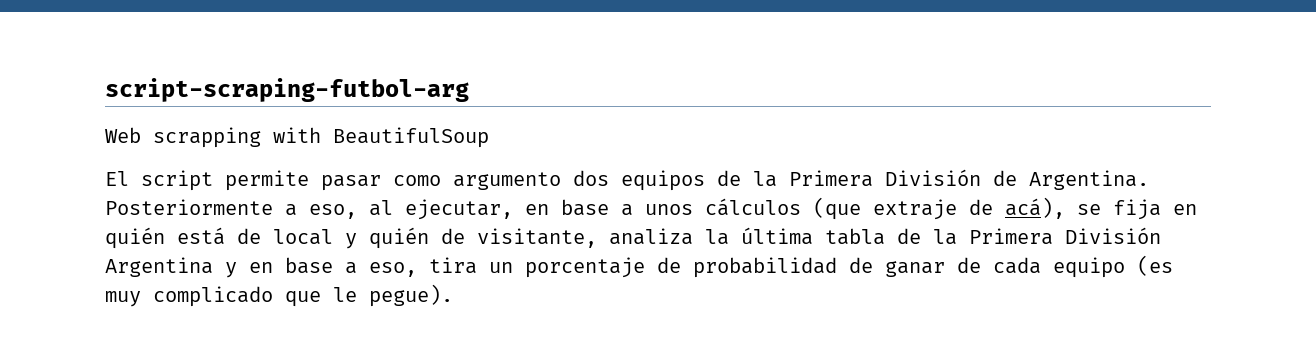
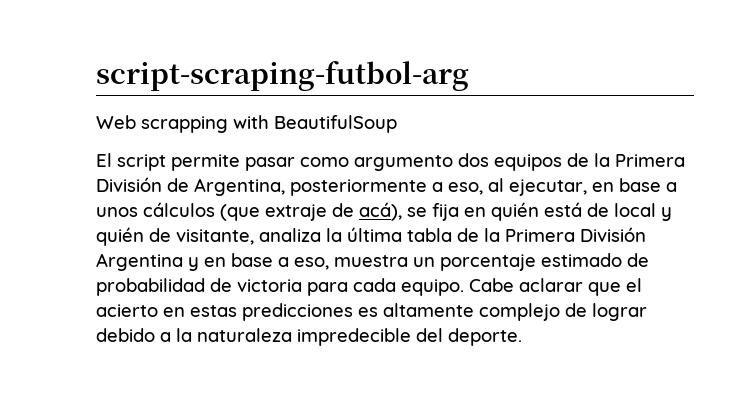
- El script permite pasar como argumento dos equipos de la Primera División de Argentina. Posteriormente a eso, al ejecutar, en base a unos cálculos (que extraje de acá), se fija en quién está de local y quién de visitante, analiza la última tabla de la Primera División Argentina y en base a eso, tira un porcentaje de probabilidad de ganar de cada equipo (es muy complicado que le pegue).
+ El script permite pasar como argumento dos equipos de la Primera División de Argentina, posteriormente a eso, al ejecutar, en base a unos cálculos (que extraje de acá), se fija en quién está de local y quién de visitante, analiza la última tabla de la Primera División Argentina y en base a eso, muestra un porcentaje estimado de probabilidad de victoria para cada equipo. Cabe aclarar que el acierto en estas predicciones es altamente complejo de lograr debido a la naturaleza impredecible del deporte.

